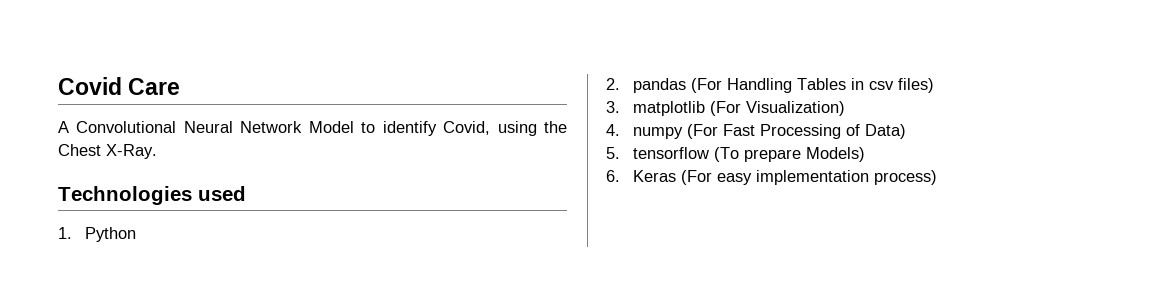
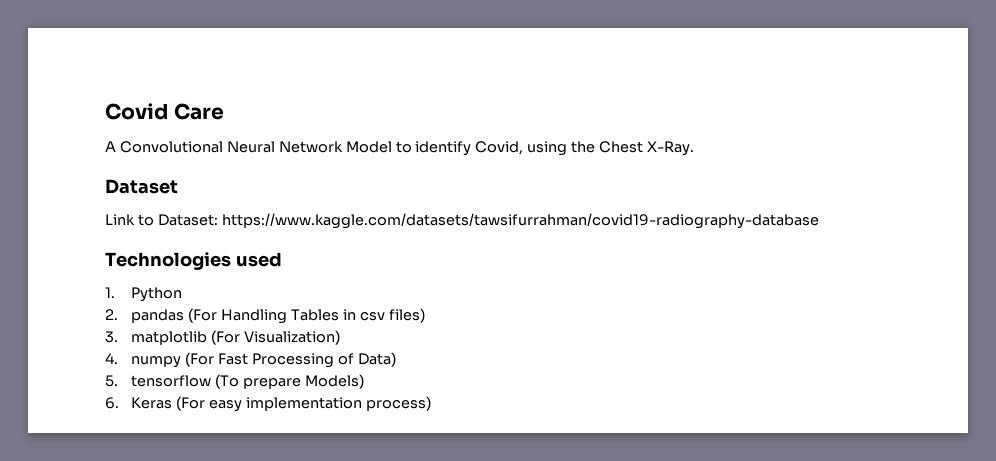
+ Dataset
+ Link to Dataset: https://www.kaggle.com/datasets/tawsifurrahman/covid19-radiography-database

